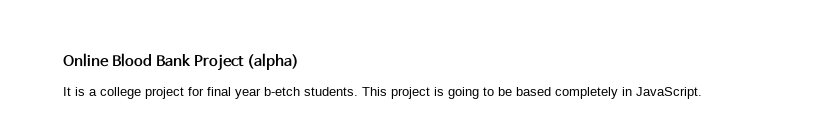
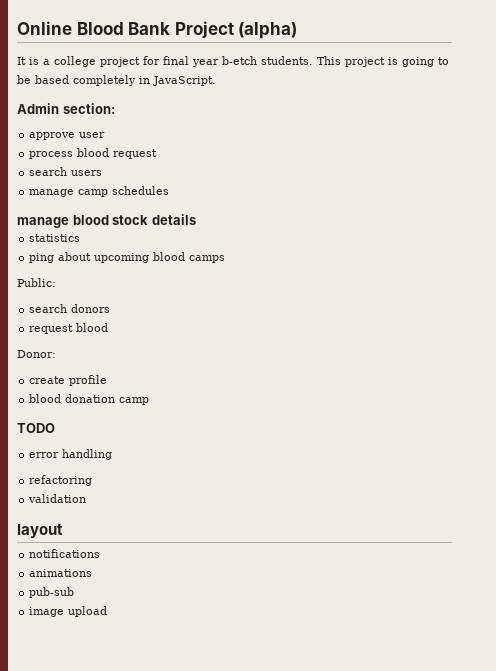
+ Admin section:
+ approve user
+ process blood request
+ search users
+ manage camp schedules
+ manage blood stock details
+ statistics
+ ping about upcoming blood camps
+ Public:
+ search donors
+ request blood
+ Donor:
+ create profile
+ blood donation camp
+ TODO
+ error handling
+ refactoring
+ validation
+ layout
+ notifications
+ animations
+ pub-sub
+ image upload

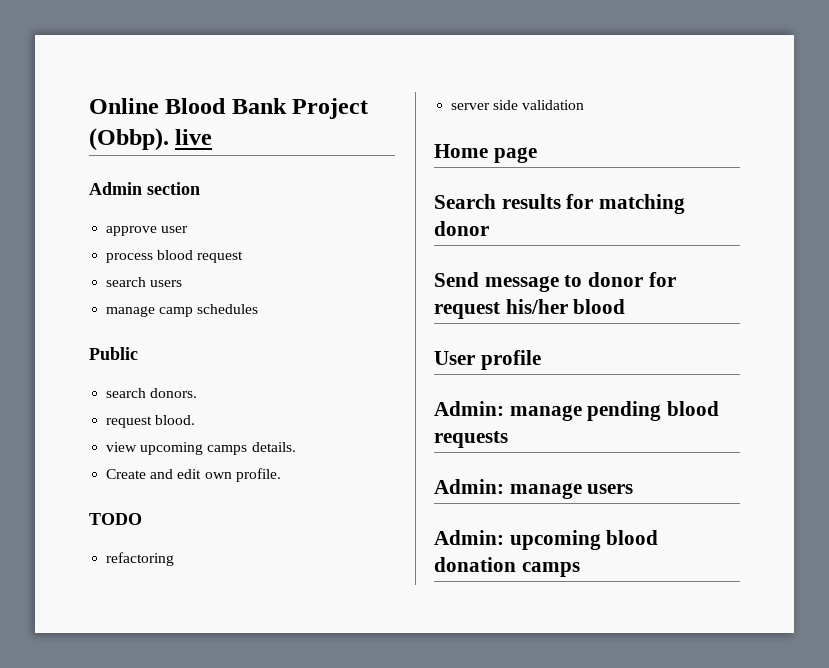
- Online Blood Bank Project (alpha)
- It is a college project for final year b-etch students. This project is going to be based completely in JavaScript.
+ Online Blood Bank Project (Obbp). live
- Admin section:
+ Admin section
- manage blood stock details
- statistics
- ping about upcoming blood camps
- Public:
- search donors
- request blood
- Donor:
- create profile
- blood donation camp
+ Public
+ search donors.
+ request blood.
+ view upcoming camps details.
+ Create and edit own profile.
- error handling
- validation
+ server side validation
- layout
- notifications
- animations
- pub-sub
- image upload
+ Home page
+ Search results for matching donor
+ Send message to donor for request his/her blood
+ User profile
+ Admin: manage pending blood requests
+ Admin: manage users
+ Admin: upcoming blood donation camps

